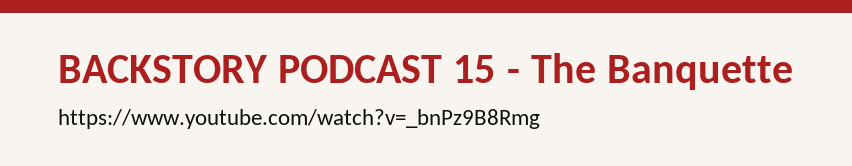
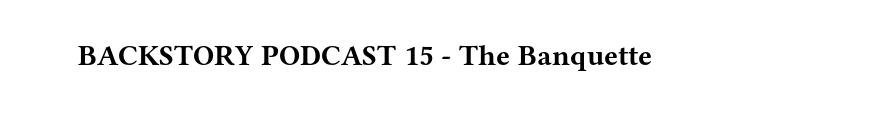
- https://www.youtube.com/watch?v=_bnPz9B8Rmg

